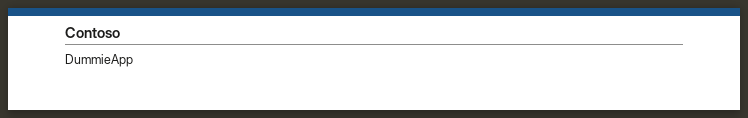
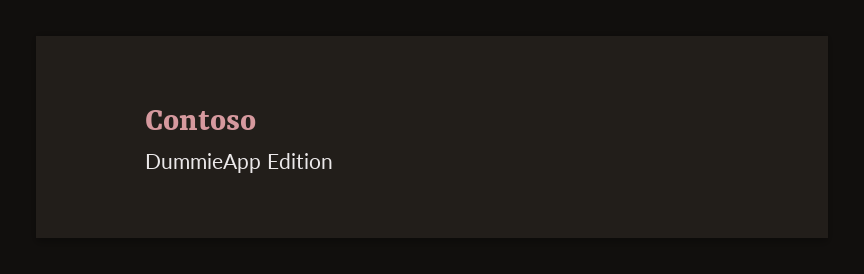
- DummieApp
+ DummieApp Edition

